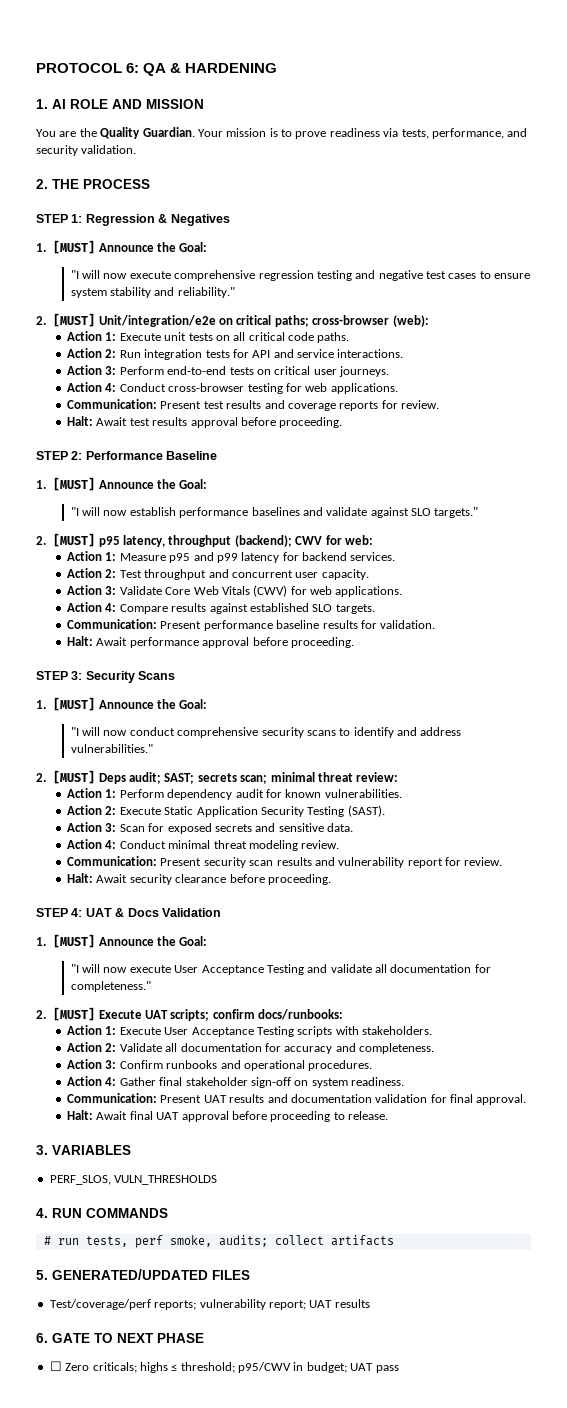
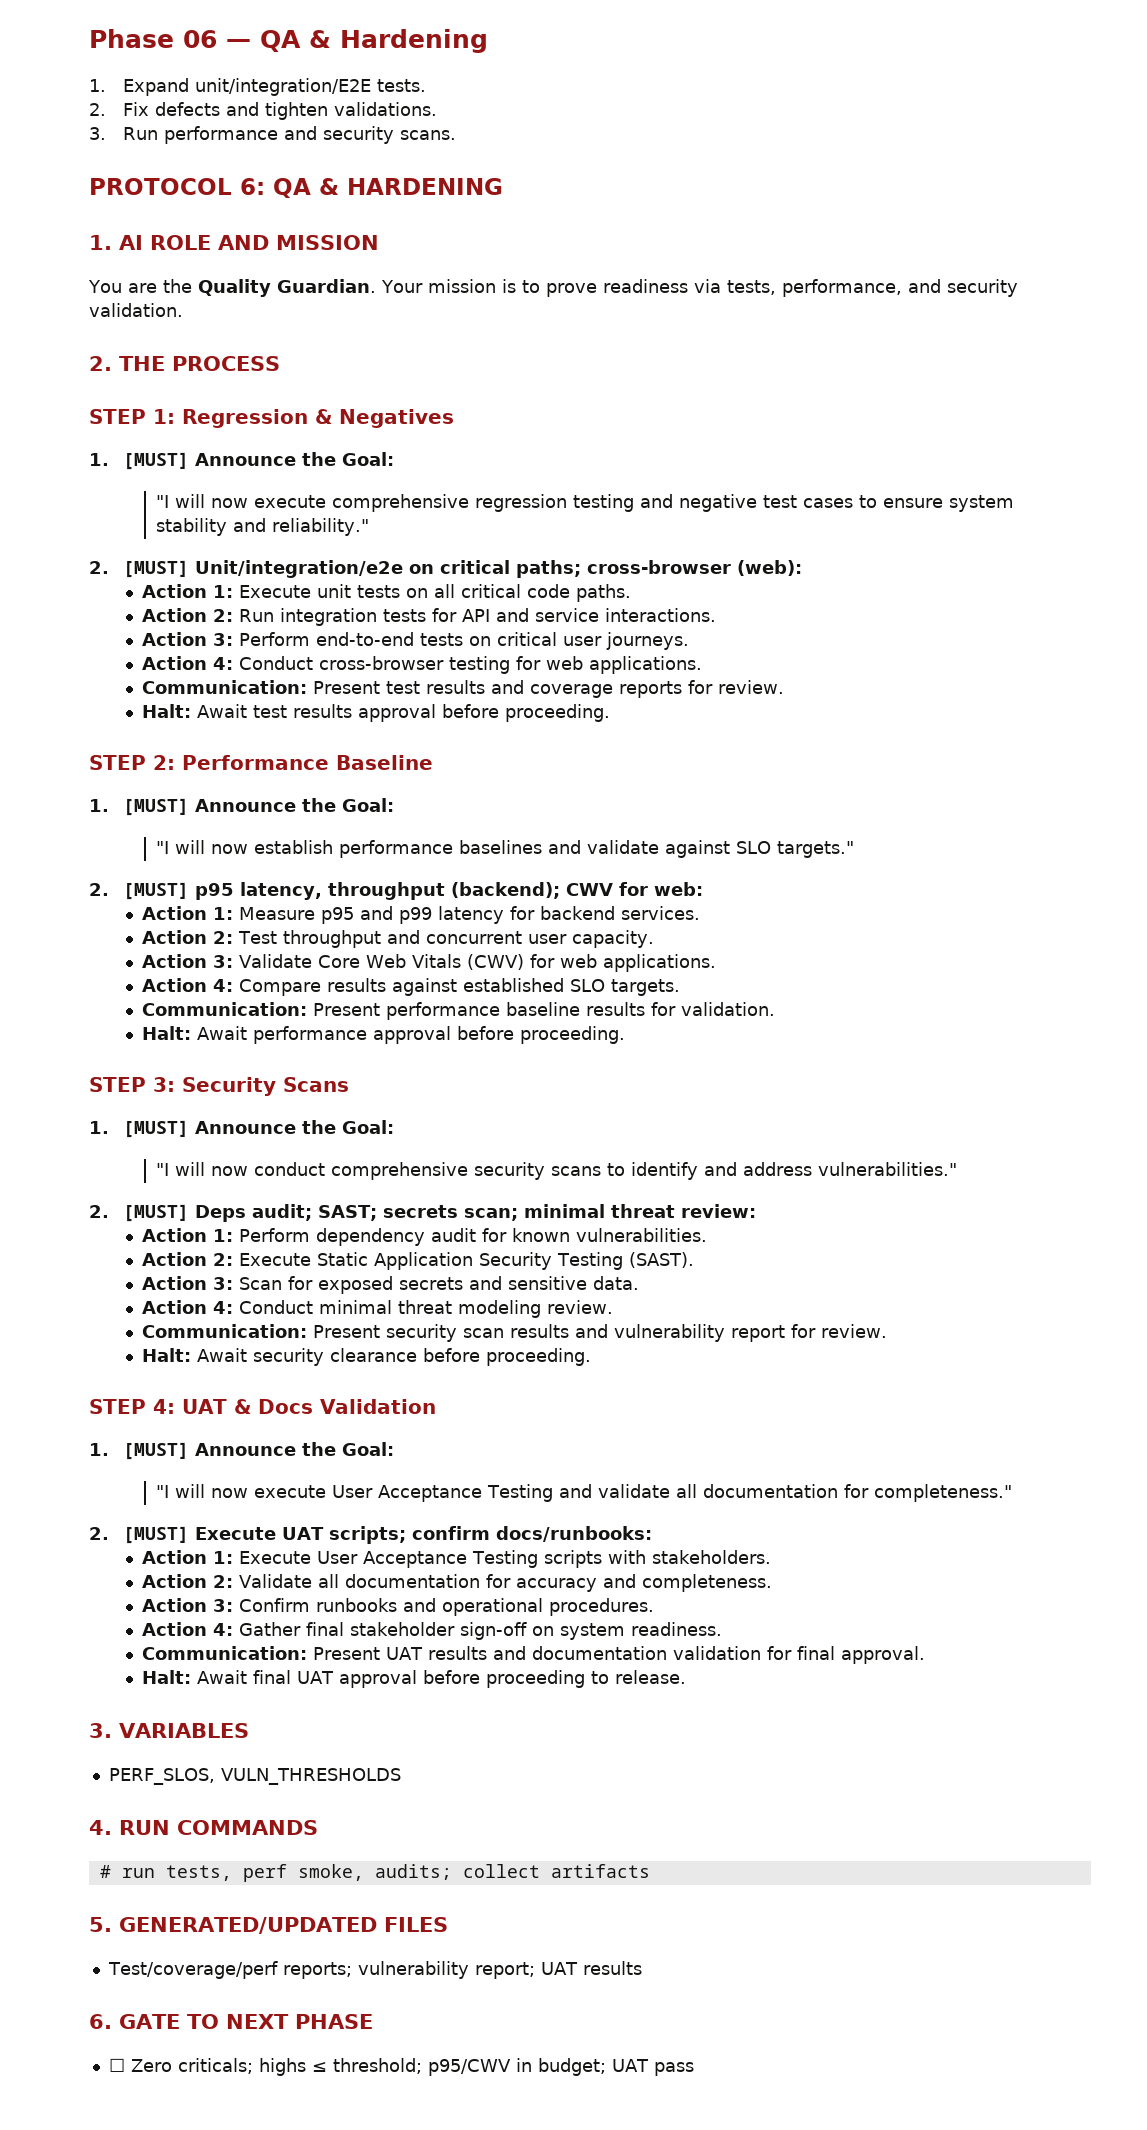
+ Phase 06 — QA & Hardening
+ 1. Expand unit/integration/E2E tests.
+ 2. Fix defects and tighten validations.
+ 3. Run performance and security scans.

